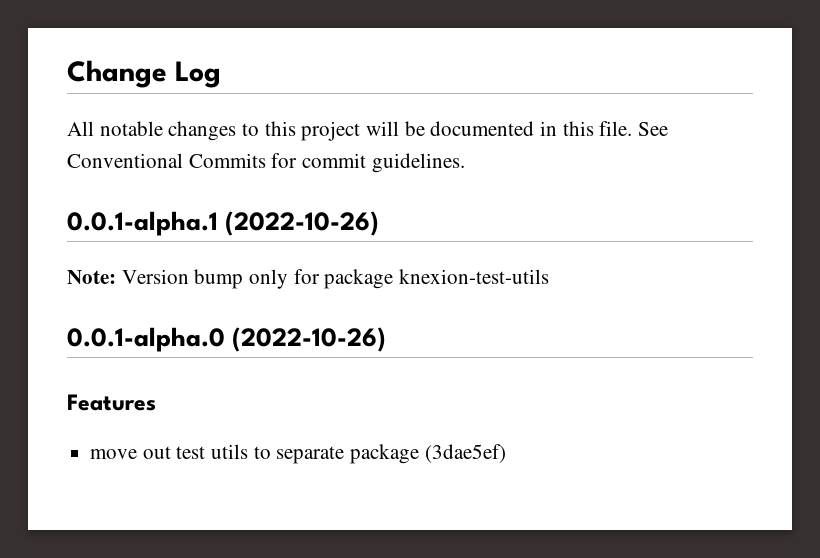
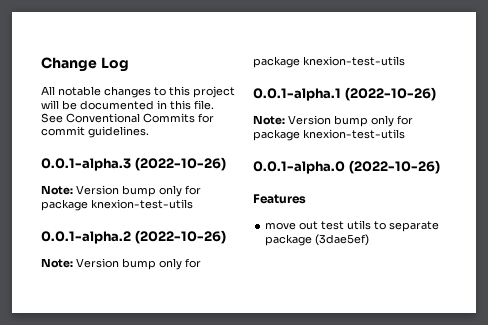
+ 0.0.1-alpha.3 (2022-10-26)
+ Note: Version bump only for package knexion-test-utils
+ 0.0.1-alpha.2 (2022-10-26)
+ Note: Version bump only for package knexion-test-utils

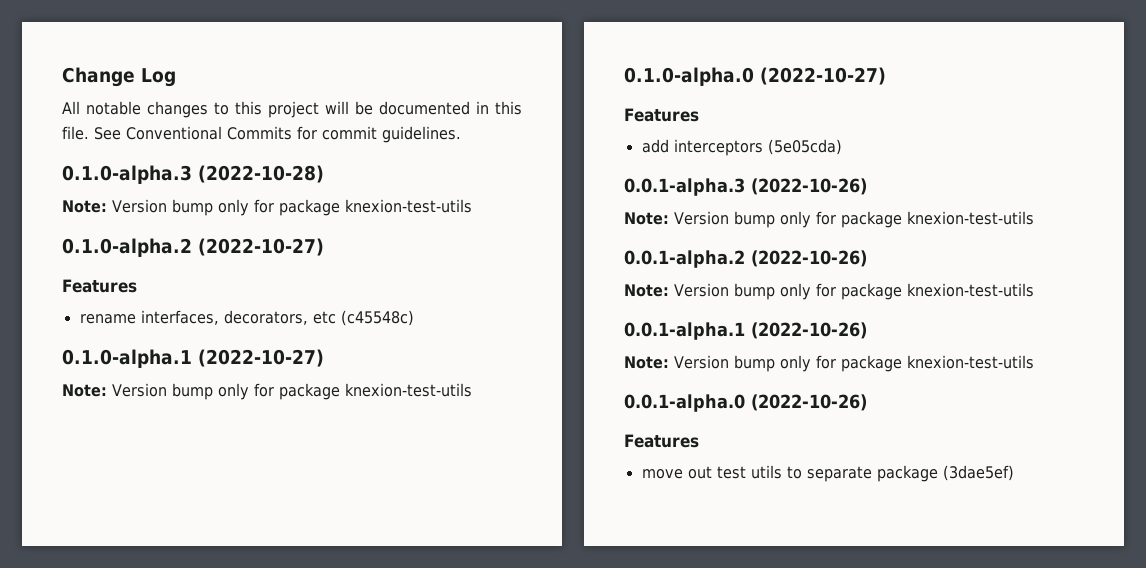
+ 0.1.0-alpha.3 (2022-10-28)
+ Note: Version bump only for package knexion-test-utils
+ 0.1.0-alpha.2 (2022-10-27)
+ Features
+ rename interfaces, decorators, etc (c45548c)
+ 0.1.0-alpha.1 (2022-10-27)
+ Note: Version bump only for package knexion-test-utils
+ 0.1.0-alpha.0 (2022-10-27)
+ Features
+ add interceptors (5e05cda)

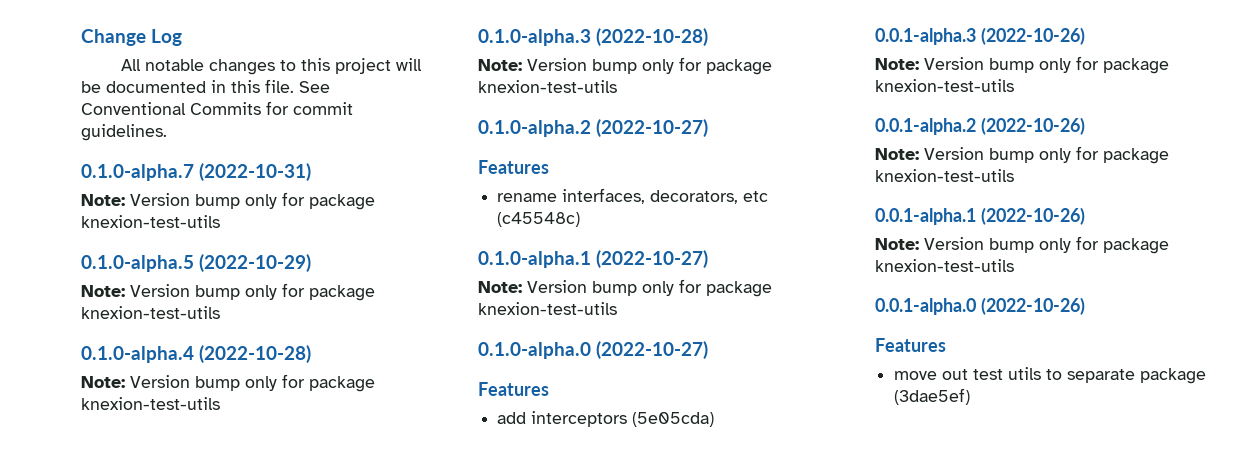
+ 0.1.0-alpha.7 (2022-10-31)
+ Note: Version bump only for package knexion-test-utils
+ 0.1.0-alpha.5 (2022-10-29)
+ Note: Version bump only for package knexion-test-utils
+ 0.1.0-alpha.4 (2022-10-28)
+ Note: Version bump only for package knexion-test-utils

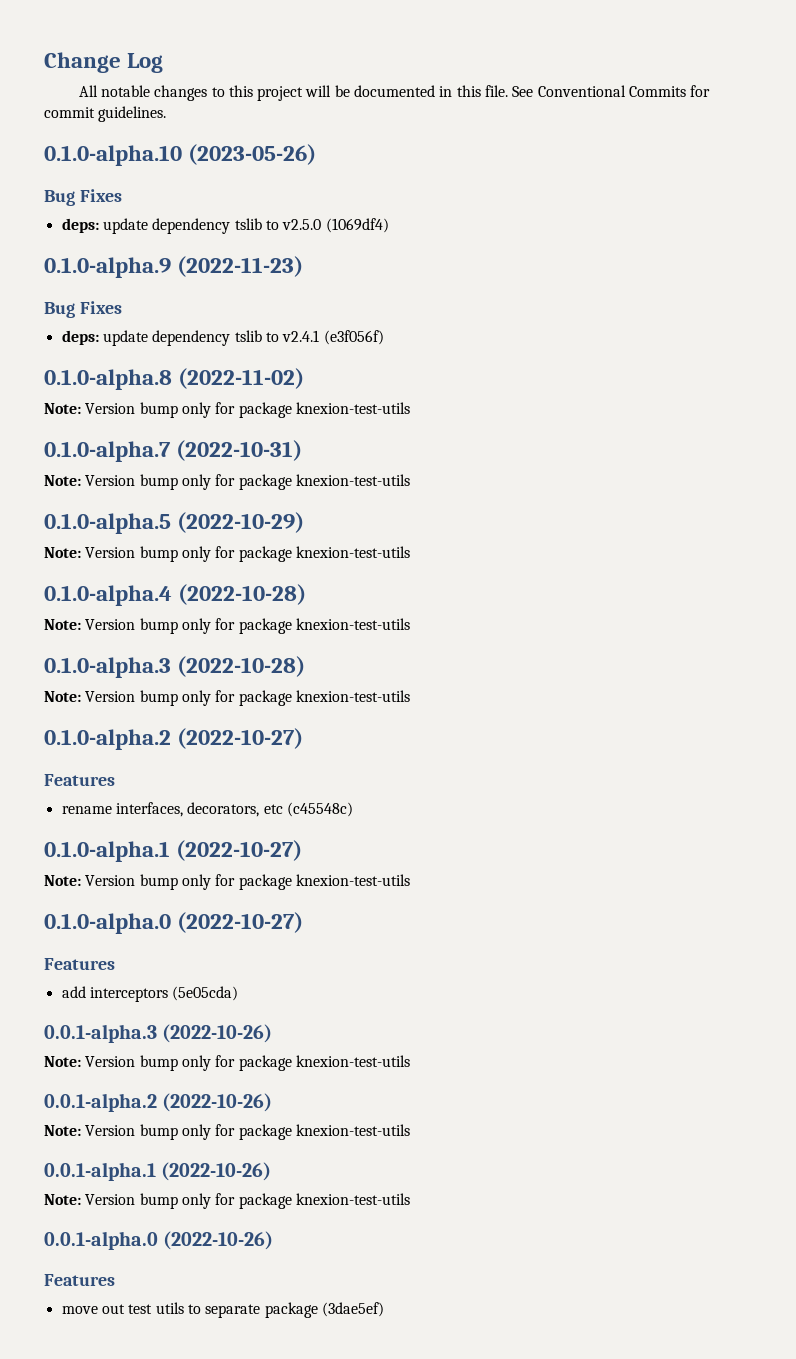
+ 0.1.0-alpha.10 (2023-05-26)
+ Bug Fixes
+ deps: update dependency tslib to v2.5.0 (1069df4)
+ 0.1.0-alpha.9 (2022-11-23)
+ Bug Fixes
+ deps: update dependency tslib to v2.4.1 (e3f056f)
+ 0.1.0-alpha.8 (2022-11-02)
+ Note: Version bump only for package knexion-test-utils

